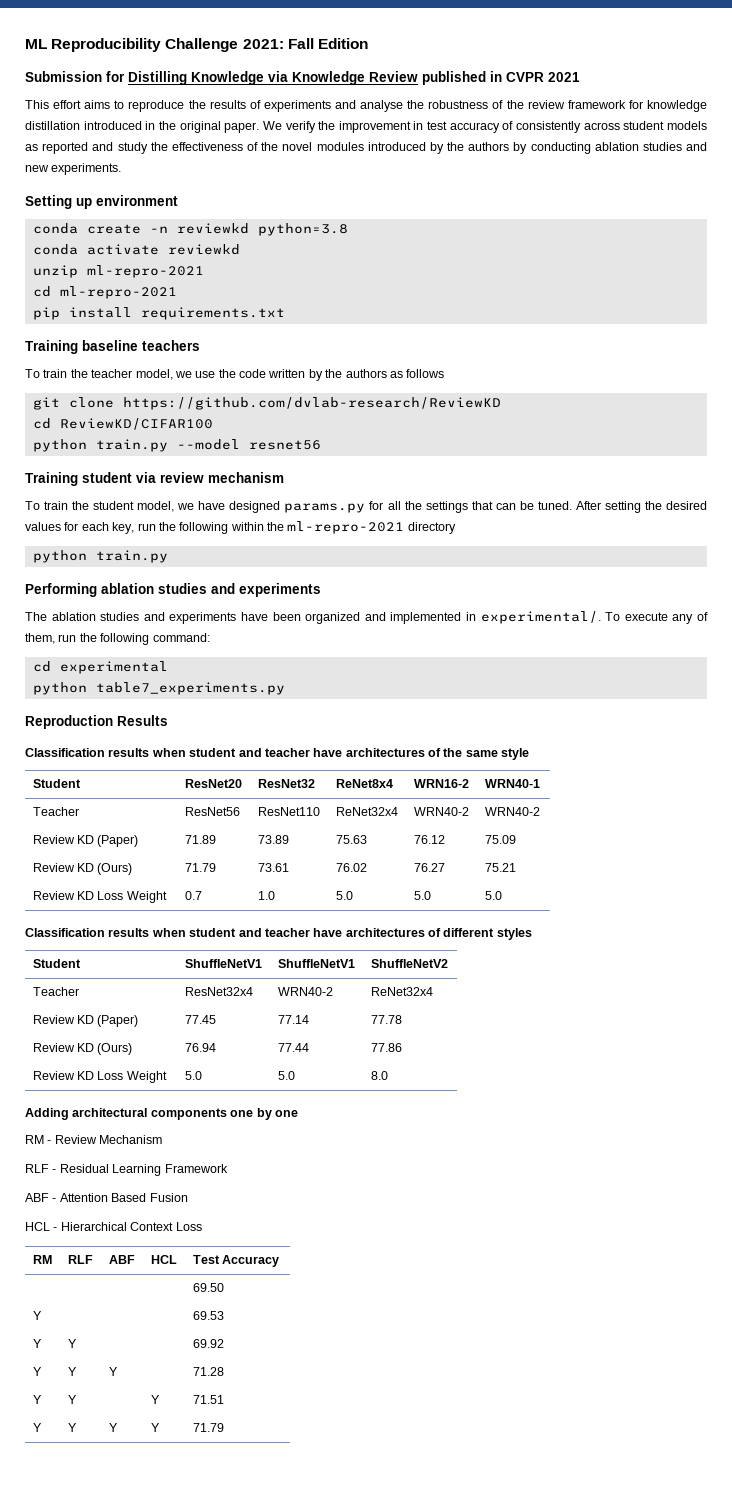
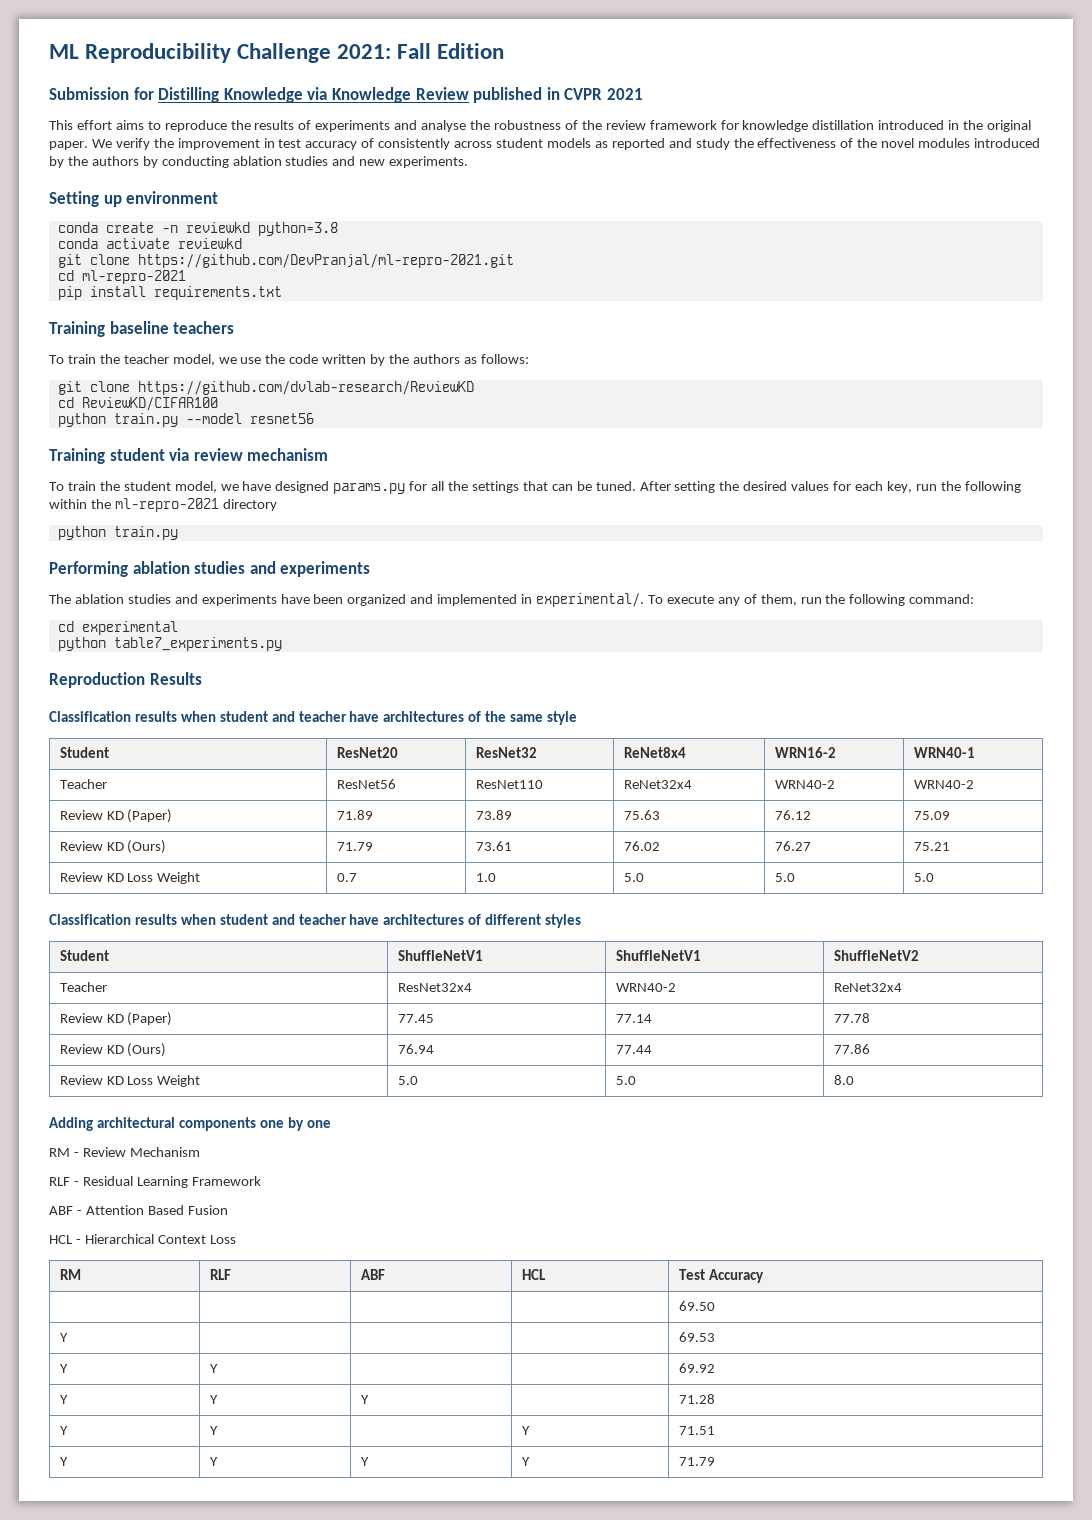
- unzip ml-repro-2021
+ git clone https://github.com/DevPranjal/ml-repro-2021.git
- To train the teacher model, we use the code written by the authors as follows
+ To train the teacher model, we use the code written by the authors as follows:

